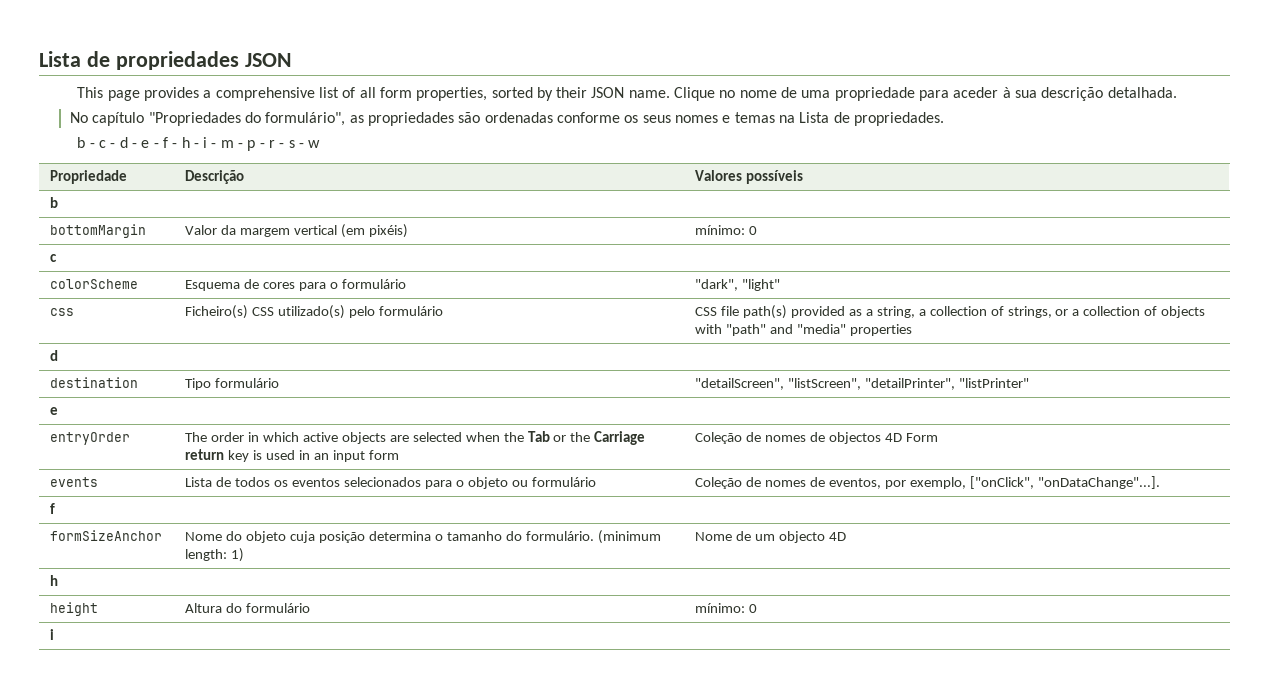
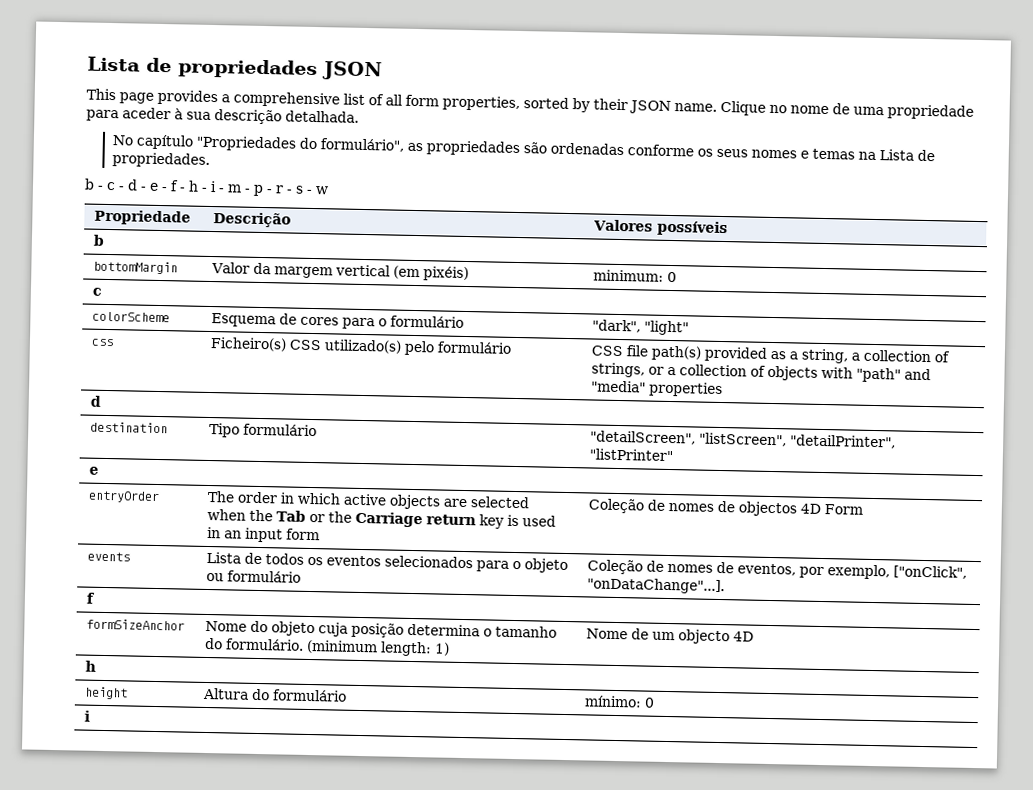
- bottomMargin | Valor da margem vertical (em pixéis) | mínimo: 0
+ bottomMargin | Valor da margem vertical (em pixéis) | minimum: 0

